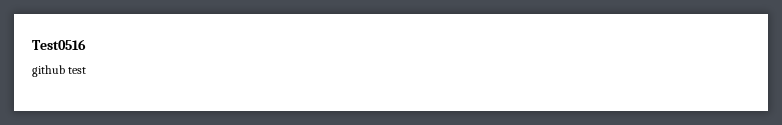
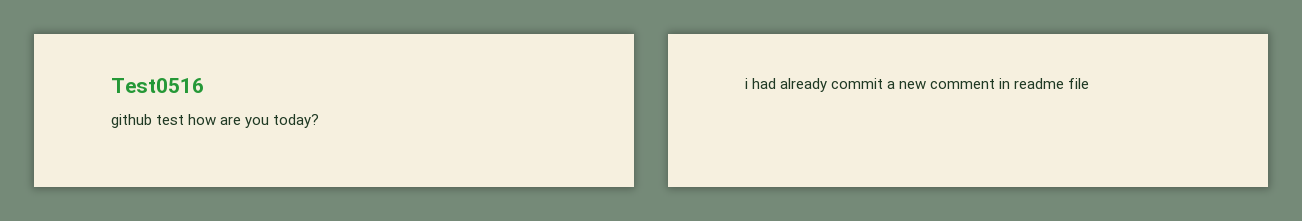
- github test
+ github test how are you today?
+ i had already commit a new comment in readme file

